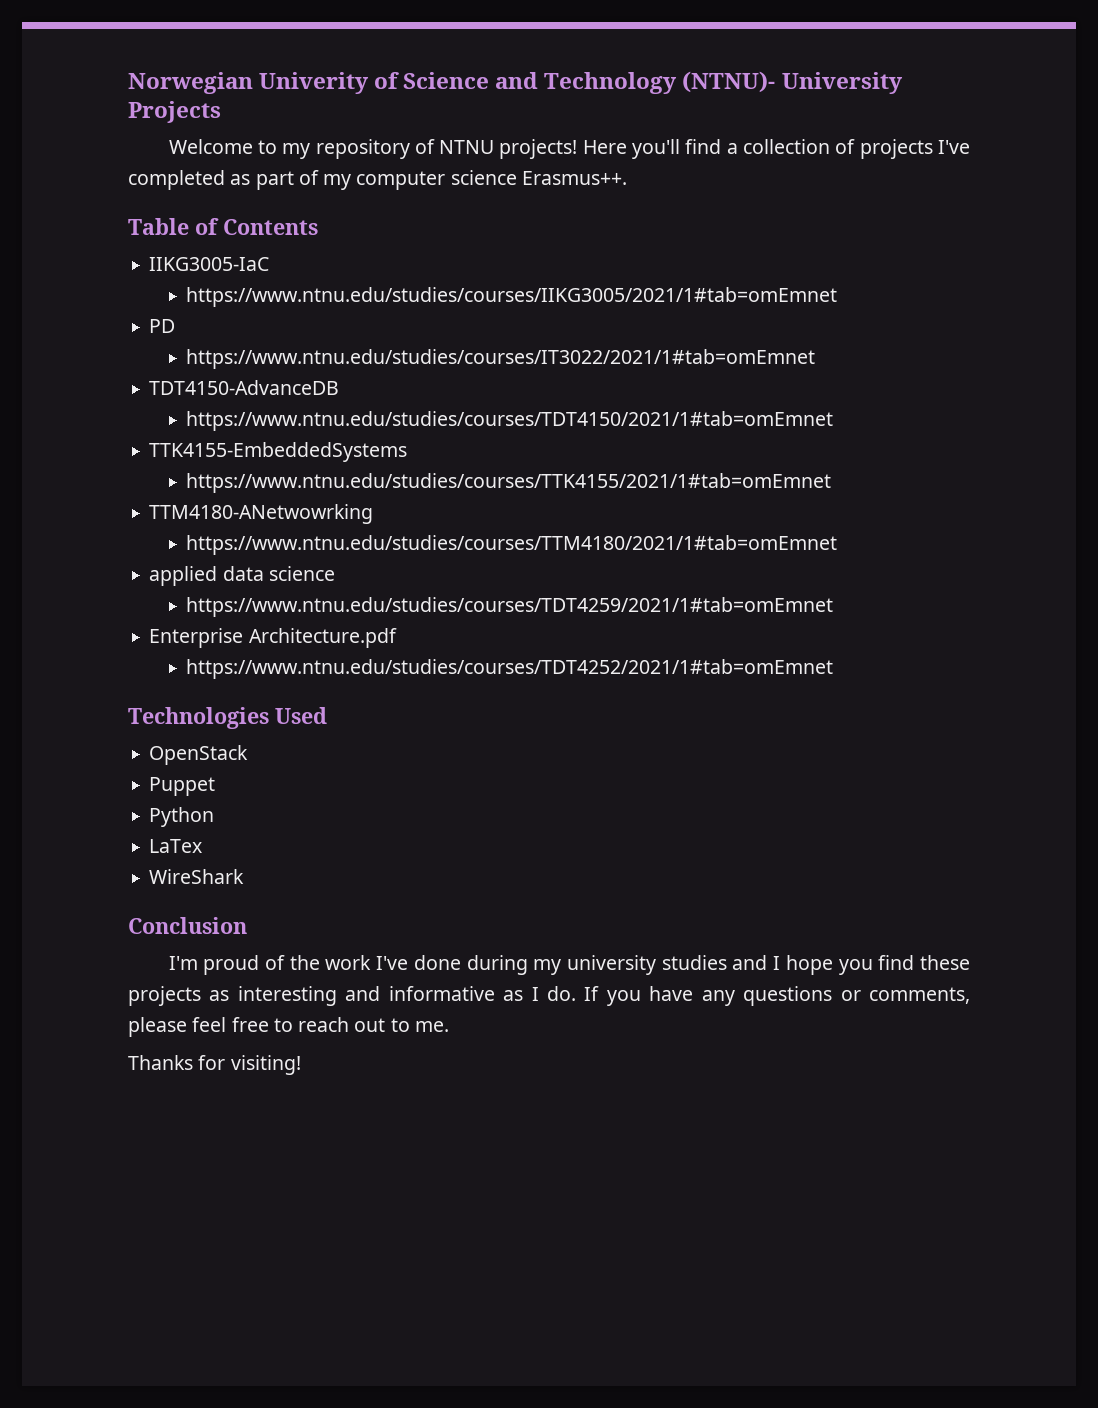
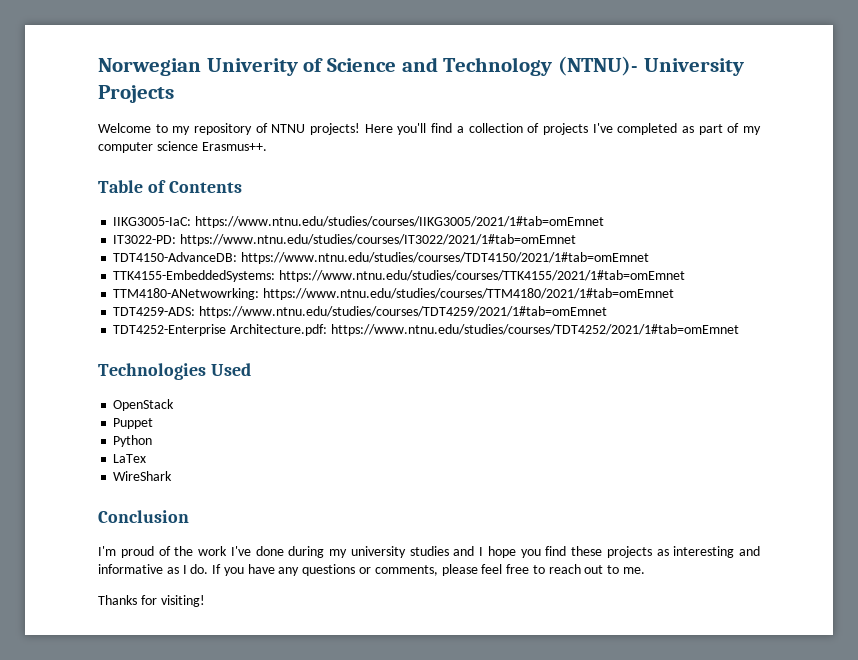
- IIKG3005-IaC
- https://www.ntnu.edu/studies/courses/IIKG3005/2021/1#tab=omEmnet
+ IIKG3005-IaC: https://www.ntnu.edu/studies/courses/IIKG3005/2021/1#tab=omEmnet
- PD
- https://www.ntnu.edu/studies/courses/IT3022/2021/1#tab=omEmnet
+ IT3022-PD: https://www.ntnu.edu/studies/courses/IT3022/2021/1#tab=omEmnet
- TDT4150-AdvanceDB
- https://www.ntnu.edu/studies/courses/TDT4150/2021/1#tab=omEmnet
+ TDT4150-AdvanceDB: https://www.ntnu.edu/studies/courses/TDT4150/2021/1#tab=omEmnet
- TTK4155-EmbeddedSystems
- https://www.ntnu.edu/studies/courses/TTK4155/2021/1#tab=omEmnet
+ TTK4155-EmbeddedSystems: https://www.ntnu.edu/studies/courses/TTK4155/2021/1#tab=omEmnet
- TTM4180-ANetwowrking
- https://www.ntnu.edu/studies/courses/TTM4180/2021/1#tab=omEmnet
+ TTM4180-ANetwowrking: https://www.ntnu.edu/studies/courses/TTM4180/2021/1#tab=omEmnet
- applied data science
- https://www.ntnu.edu/studies/courses/TDT4259/2021/1#tab=omEmnet
+ TDT4259-ADS: https://www.ntnu.edu/studies/courses/TDT4259/2021/1#tab=omEmnet
- Enterprise Architecture.pdf
- https://www.ntnu.edu/studies/courses/TDT4252/2021/1#tab=omEmnet
+ TDT4252-Enterprise Architecture.pdf: https://www.ntnu.edu/studies/courses/TDT4252/2021/1#tab=omEmnet

